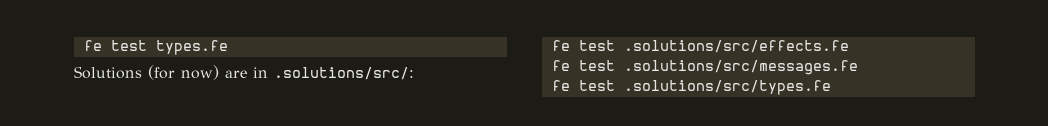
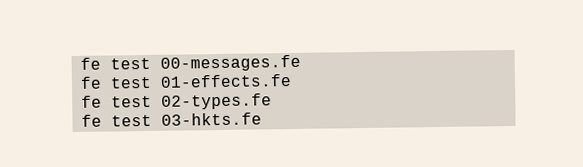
- fe test types.fe
- Solutions (for now) are in .solutions/src/:
- fe test .solutions/src/effects.fe
- fe test .solutions/src/messages.fe
- fe test .solutions/src/types.fe
+ fe test 00-messages.fe
+ fe test 01-effects.fe
+ fe test 02-types.fe
+ fe test 03-hkts.fe

